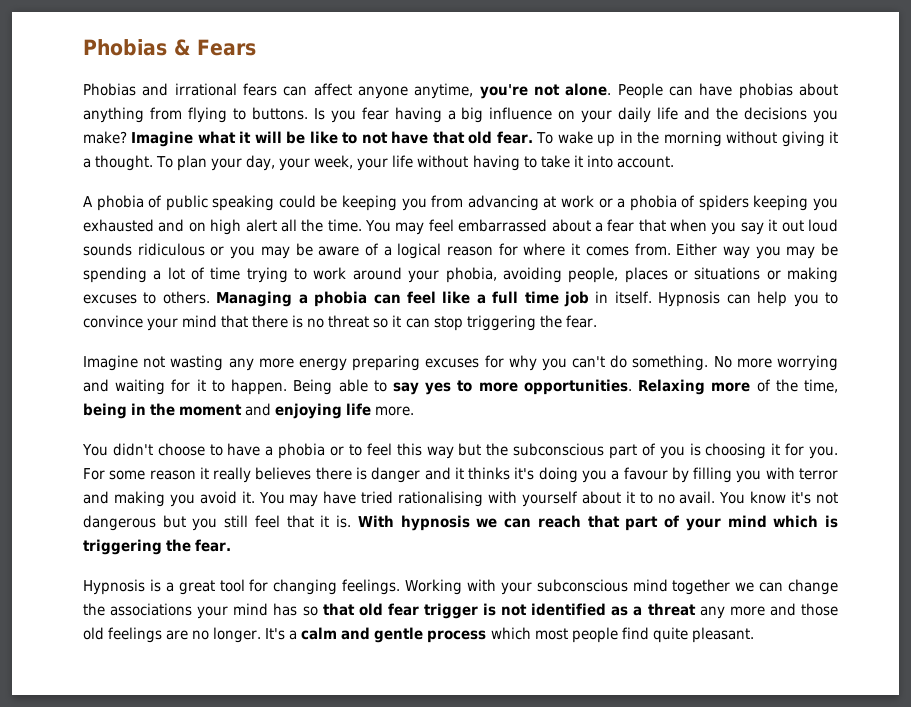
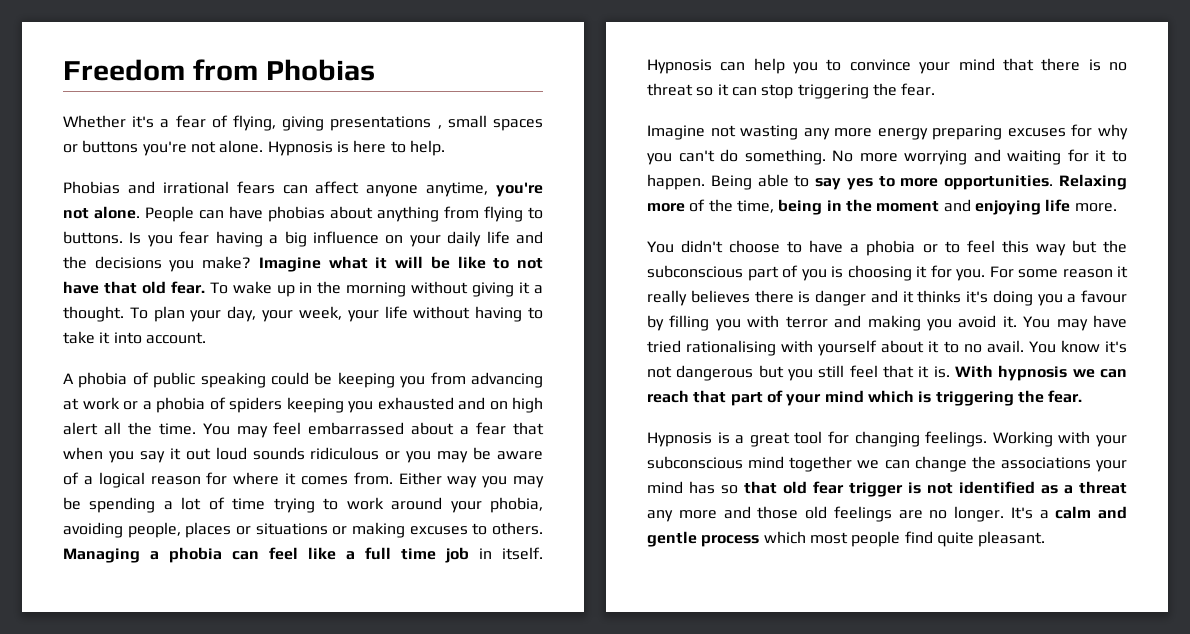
- Phobias & Fears
+ Freedom from Phobias
+ Whether it's a fear of flying, giving presentations , small spaces or buttons you're not alone. Hypnosis is here to help.

